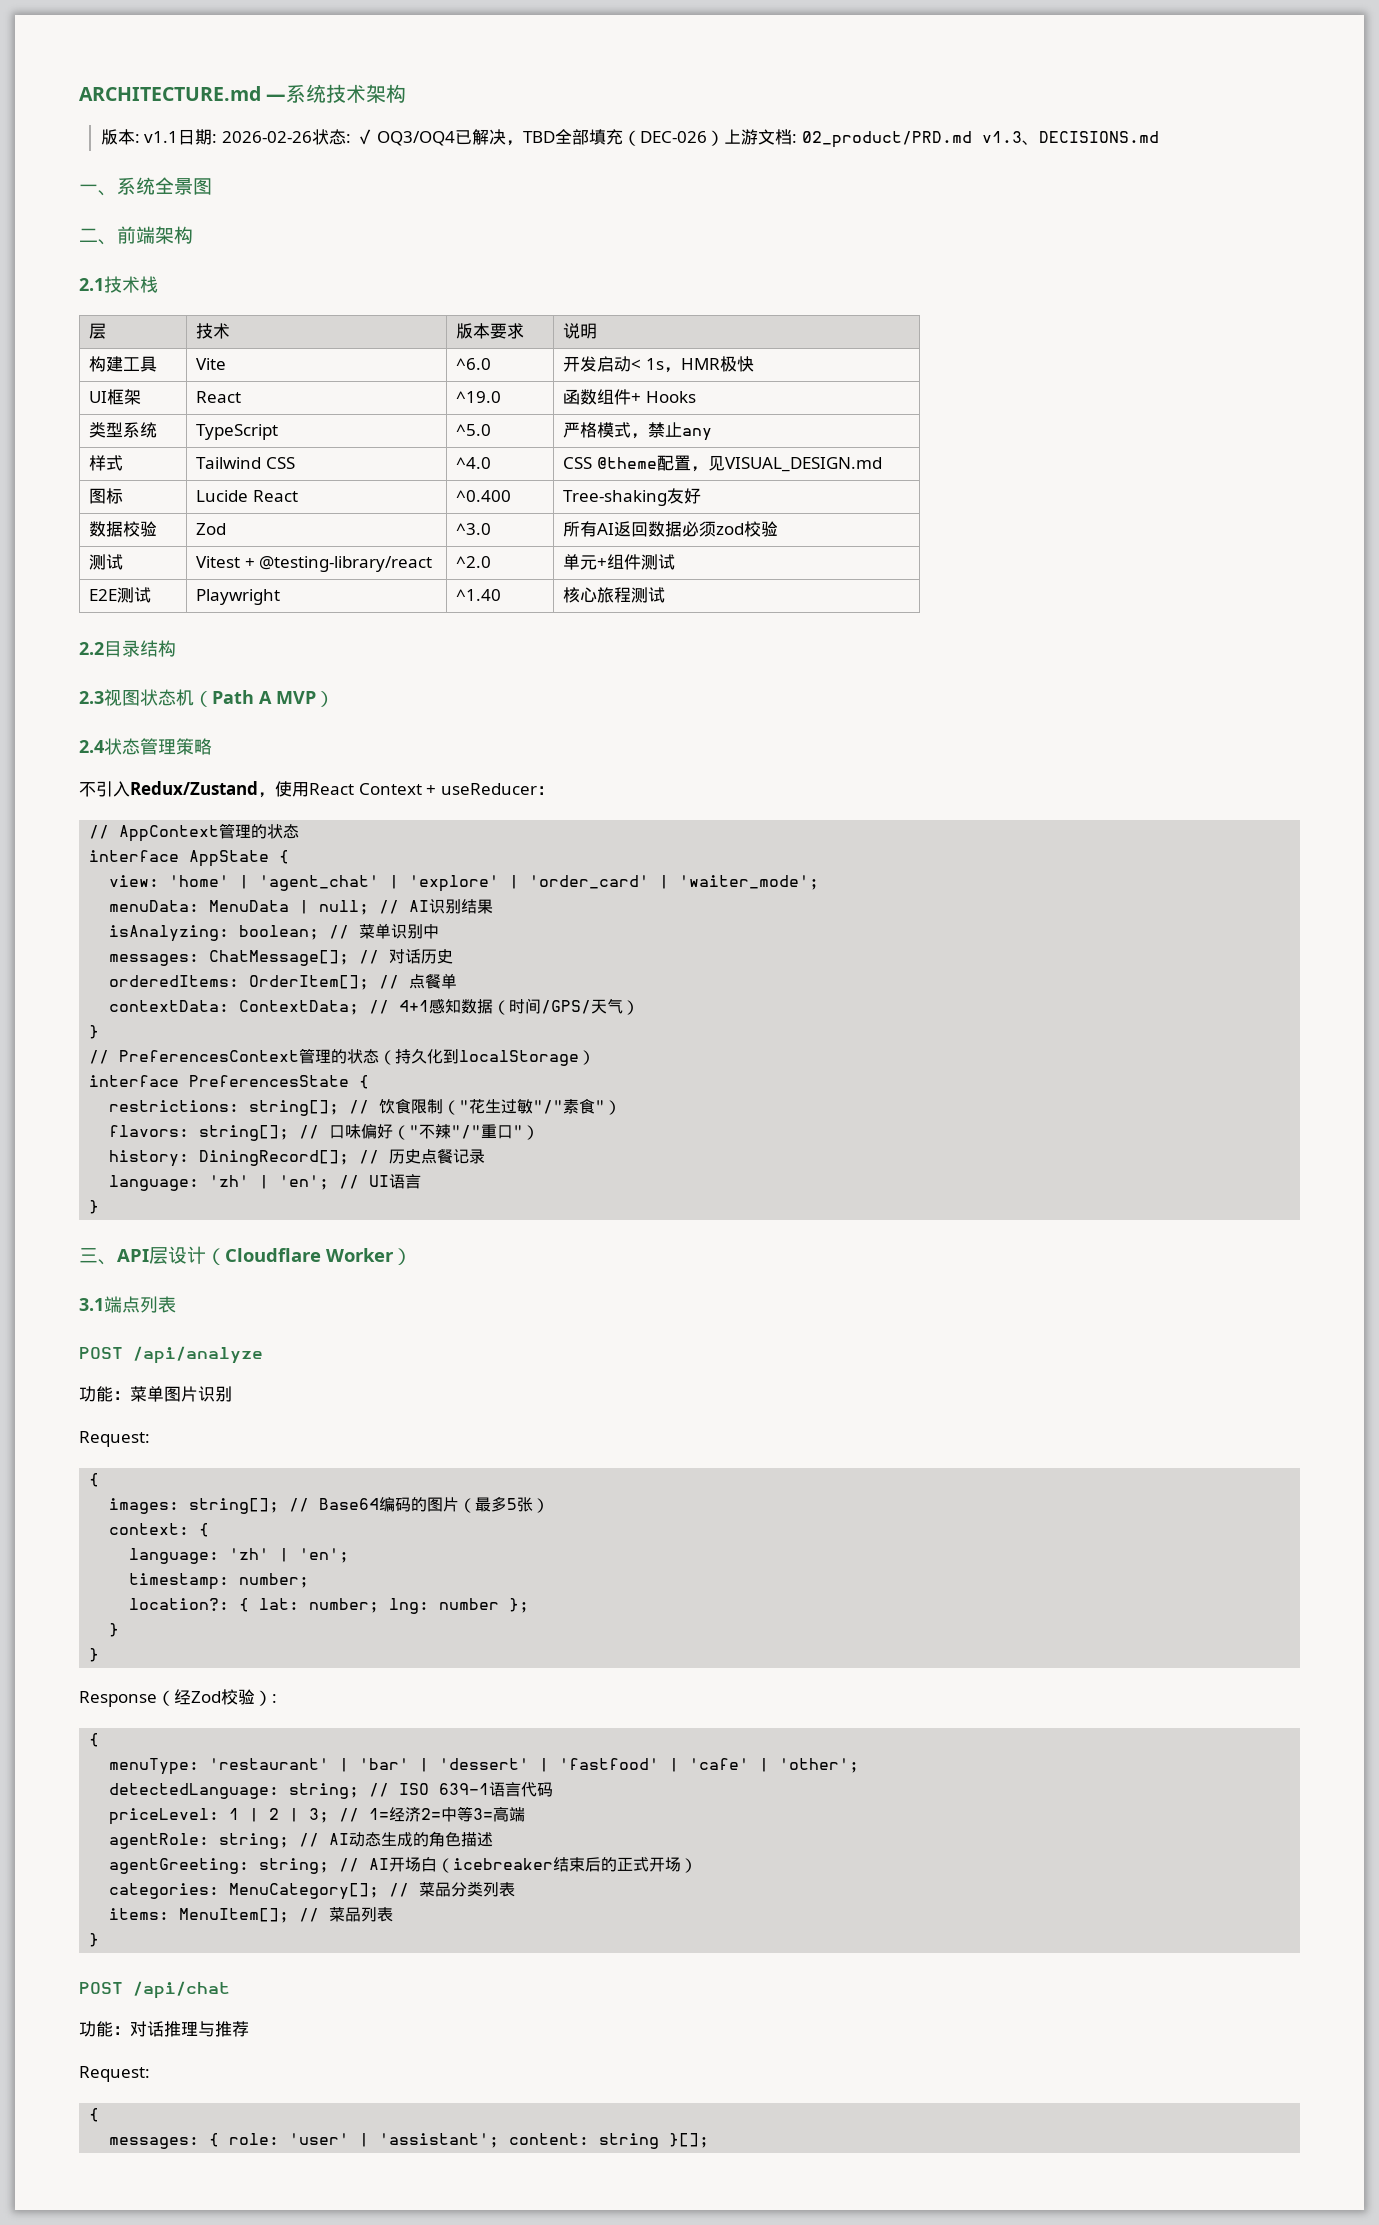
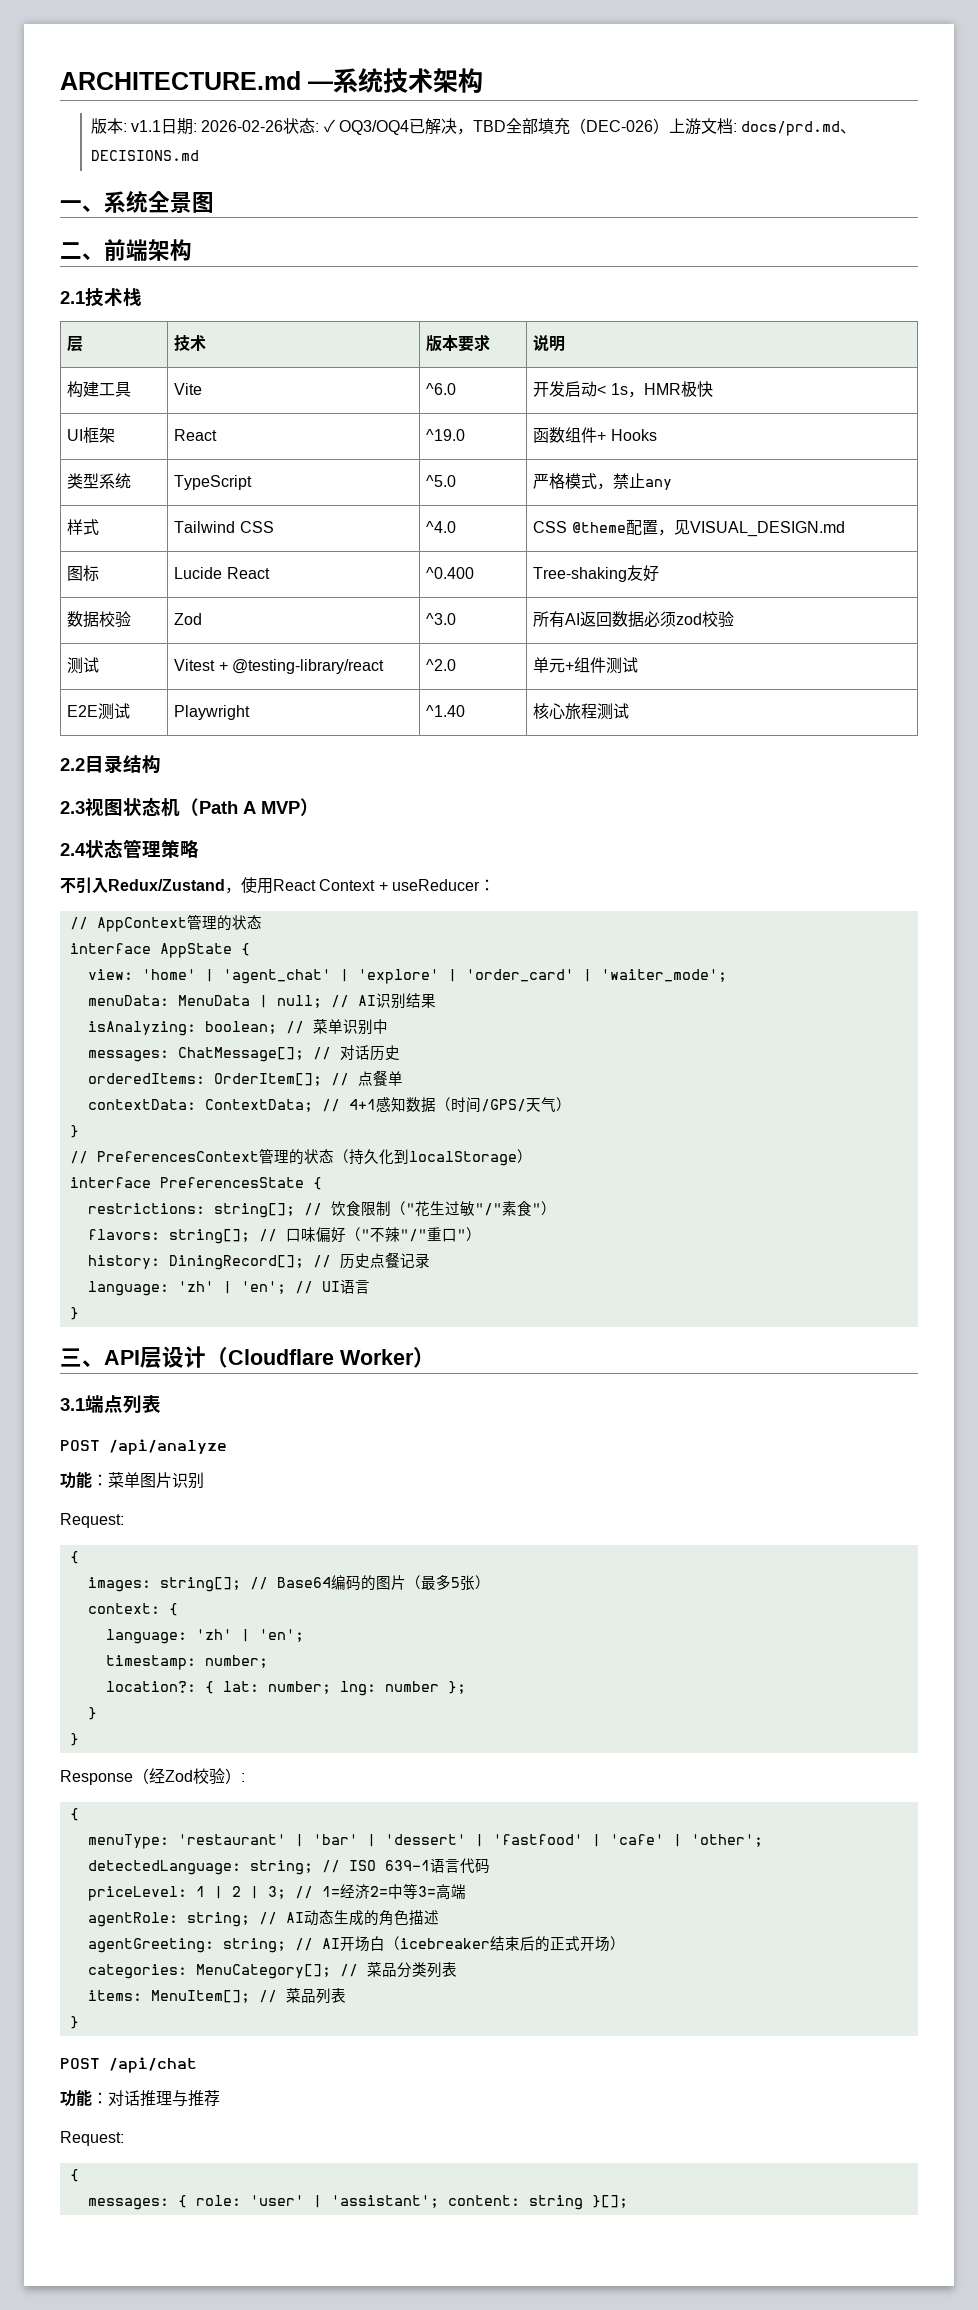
- 版本: v1.1日期: 2026-02-26状态: ✓ OQ3/OQ4已解决，TBD全部填充（DEC-026）上游文档: 02_product/PRD.md v1.3、DECISIONS.md
+ 版本: v1.1日期: 2026-02-26状态: ✓ OQ3/OQ4已解决，TBD全部填充（DEC-026）上游文档: docs/prd.md、DECISIONS.md

